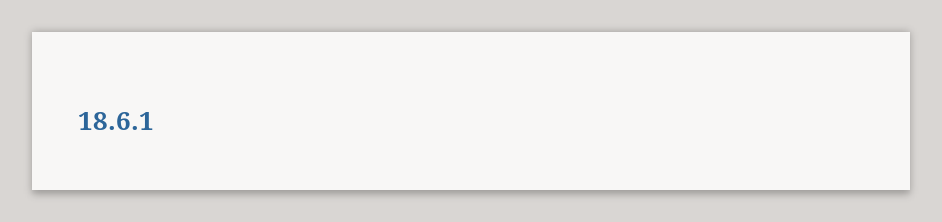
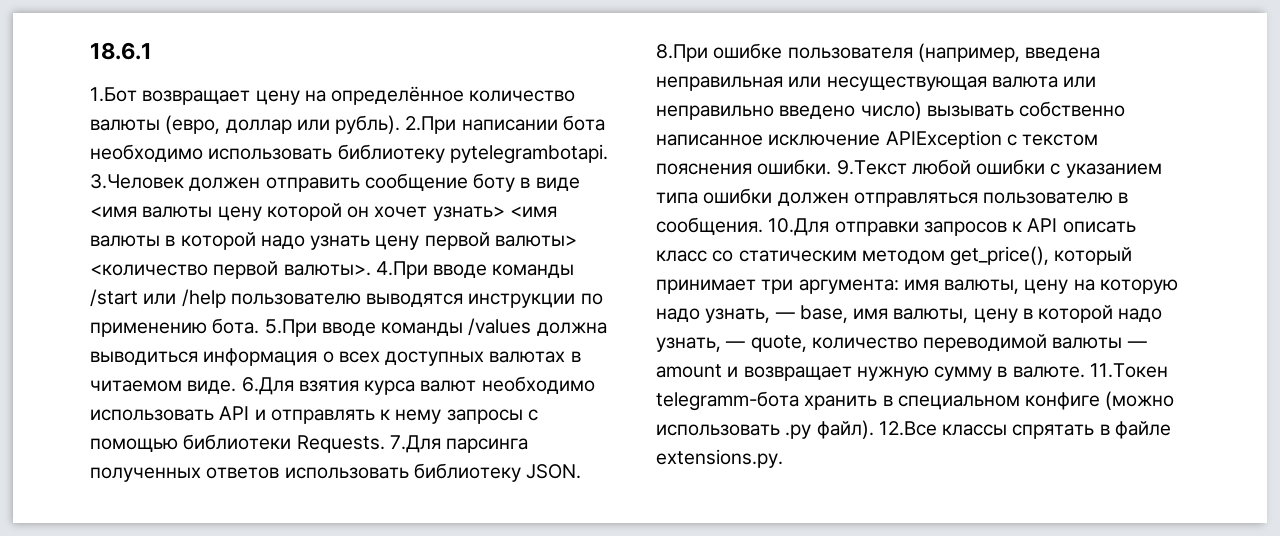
+ 1.Бот возвращает цену на определённое количество валюты (евро, доллар или рубль). 2.При написании бота необходимо использовать библиотеку pytelegrambotapi. 3.Человек должен отправить сообщение боту в виде <имя валюты цену которой он хочет узнать> <имя валюты в которой надо узнать цену первой валюты> <количество первой валюты>. 4.При вводе команды /start или /help пользователю выводятся инструкции по применению бота. 5.При вводе команды /values должна выводиться информация о всех доступных валютах в читаемом виде. 6.Для взятия курса валют необходимо использовать API и отправлять к нему запросы с помощью библиотеки Requests. 7.Для парсинга полученных ответов использовать библиотеку JSON. 8.При ошибке пользователя (например, введена неправильная или несуществующая валюта или неправильно введено число) вызывать собственно написанное исключение APIException с текстом пояснения ошибки. 9.Текст любой ошибки с указанием типа ошибки должен отправляться пользователю в сообщения. 10.Для отправки запросов к API описать класс со статическим методом get_price(), который принимает три аргумента: имя валюты, цену на которую надо узнать, — base, имя валюты, цену в которой надо узнать, — quote, количество переводимой валюты — amount и возвращает нужную сумму в валюте. 11.Токен telegramm-бота хранить в специальном конфиге (можно использовать .py файл). 12.Все классы спрятать в файле extensions.py.

